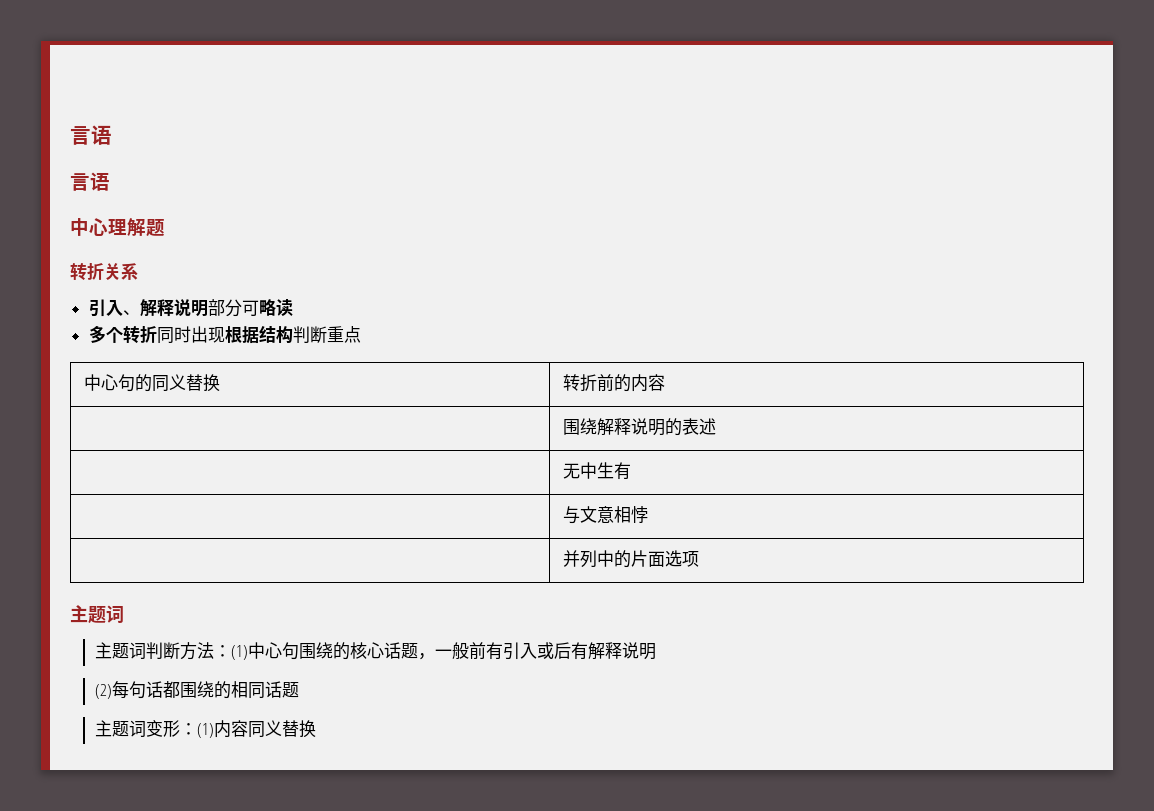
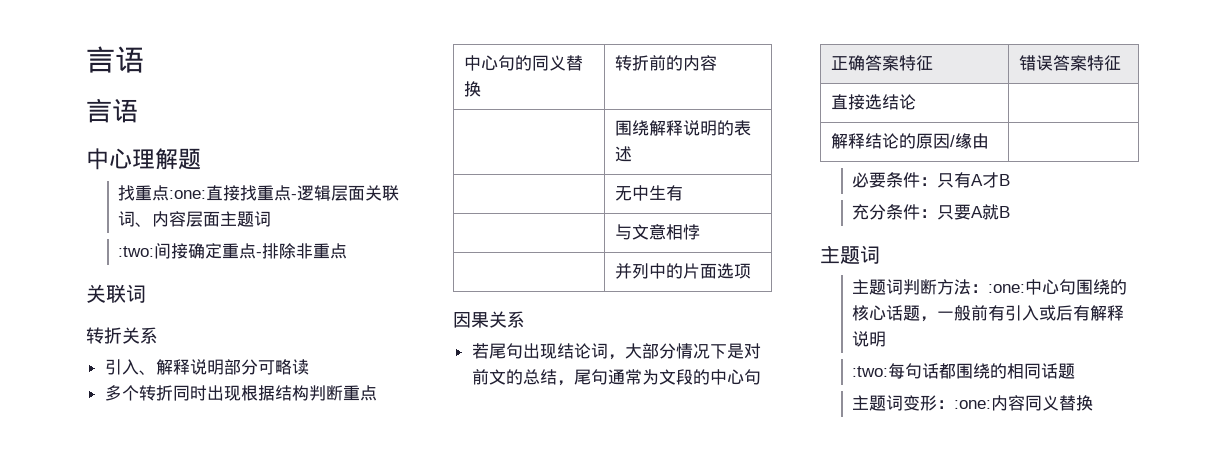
+ 找重点:one:直接找重点-逻辑层面关联词、内容层面主题词
+ :two:间接确定重点-排除非重点
+ 关联词
+ 因果关系
+ 若尾句出现结论词，大部分情况下是对前文的总结，尾句通常为文段的中心句
+ 正确答案特征 | 错误答案特征
+ 直接选结论 |
+ 解释结论的原因/缘由 |
+ 必要条件：只有A才B
+ 充分条件：只要A就B
- 主题词判断方法：(1)中心句围绕的核心话题，一般前有引入或后有解释说明
+ 主题词判断方法：:one:中心句围绕的核心话题，一般前有引入或后有解释说明
- (2)每句话都围绕的相同话题
+ :two:每句话都围绕的相同话题
- 主题词变形：(1)内容同义替换
+ 主题词变形：:one:内容同义替换

